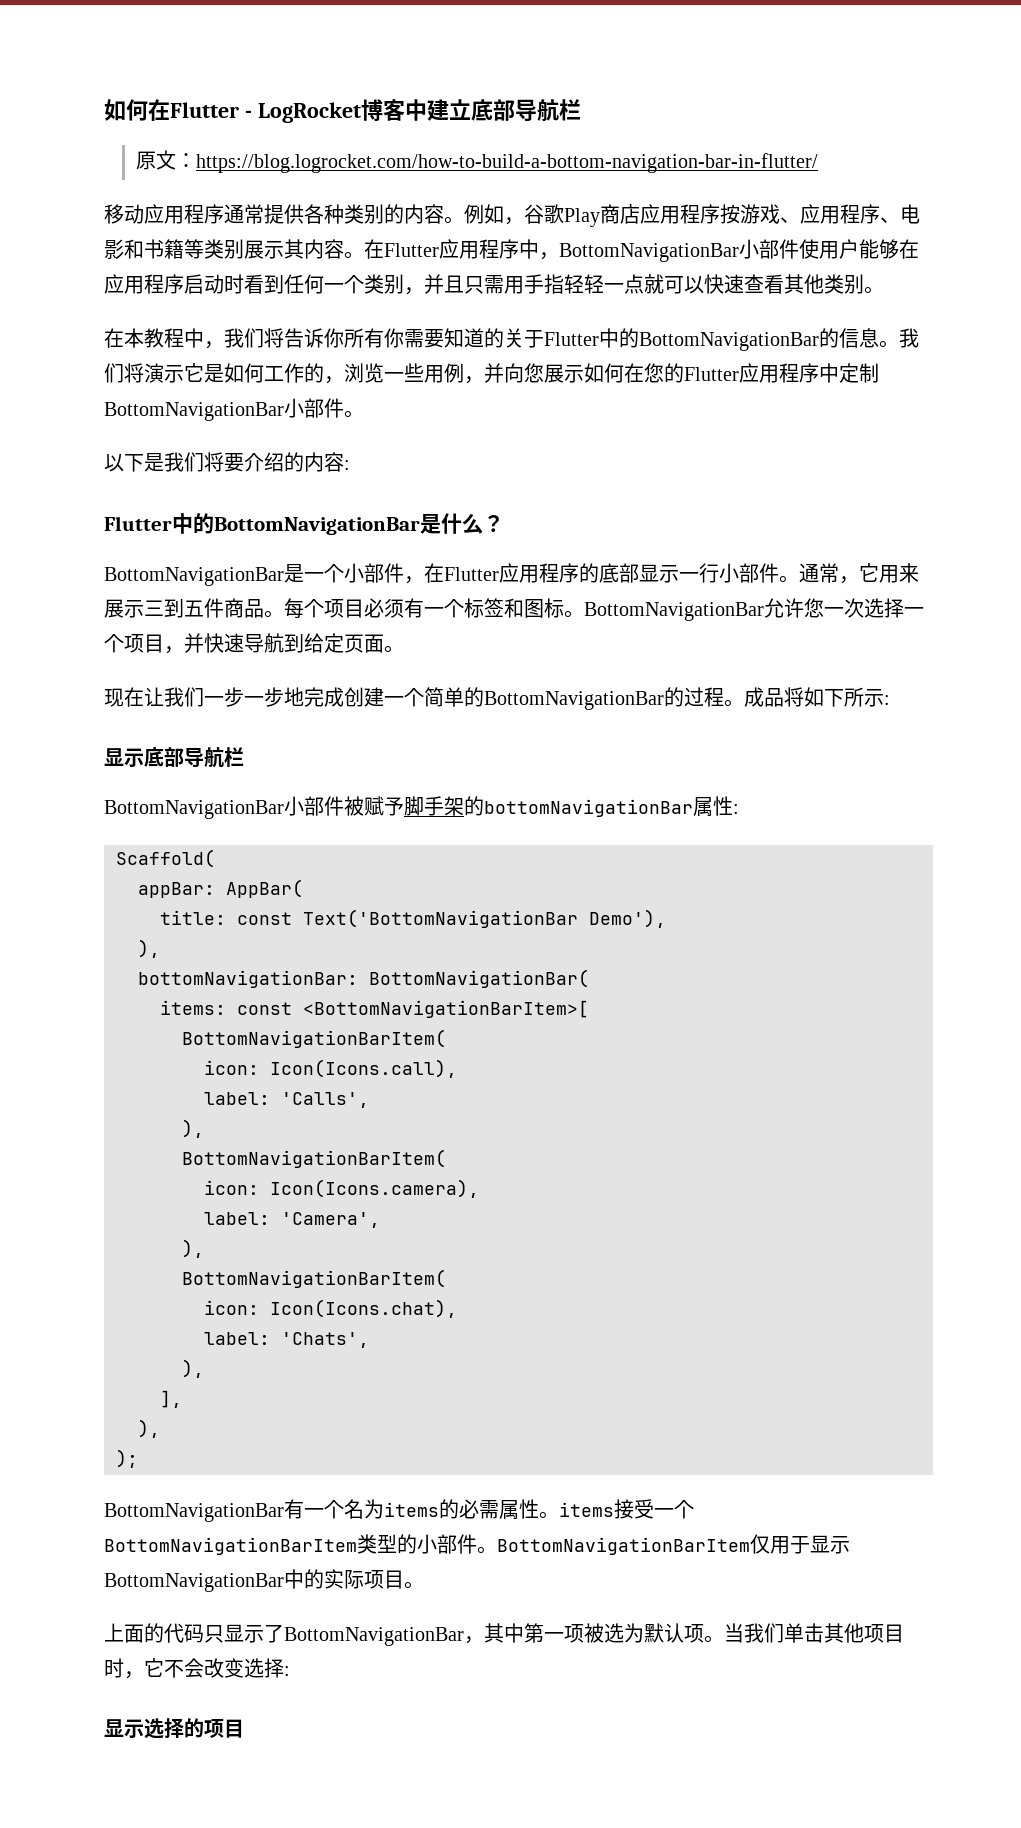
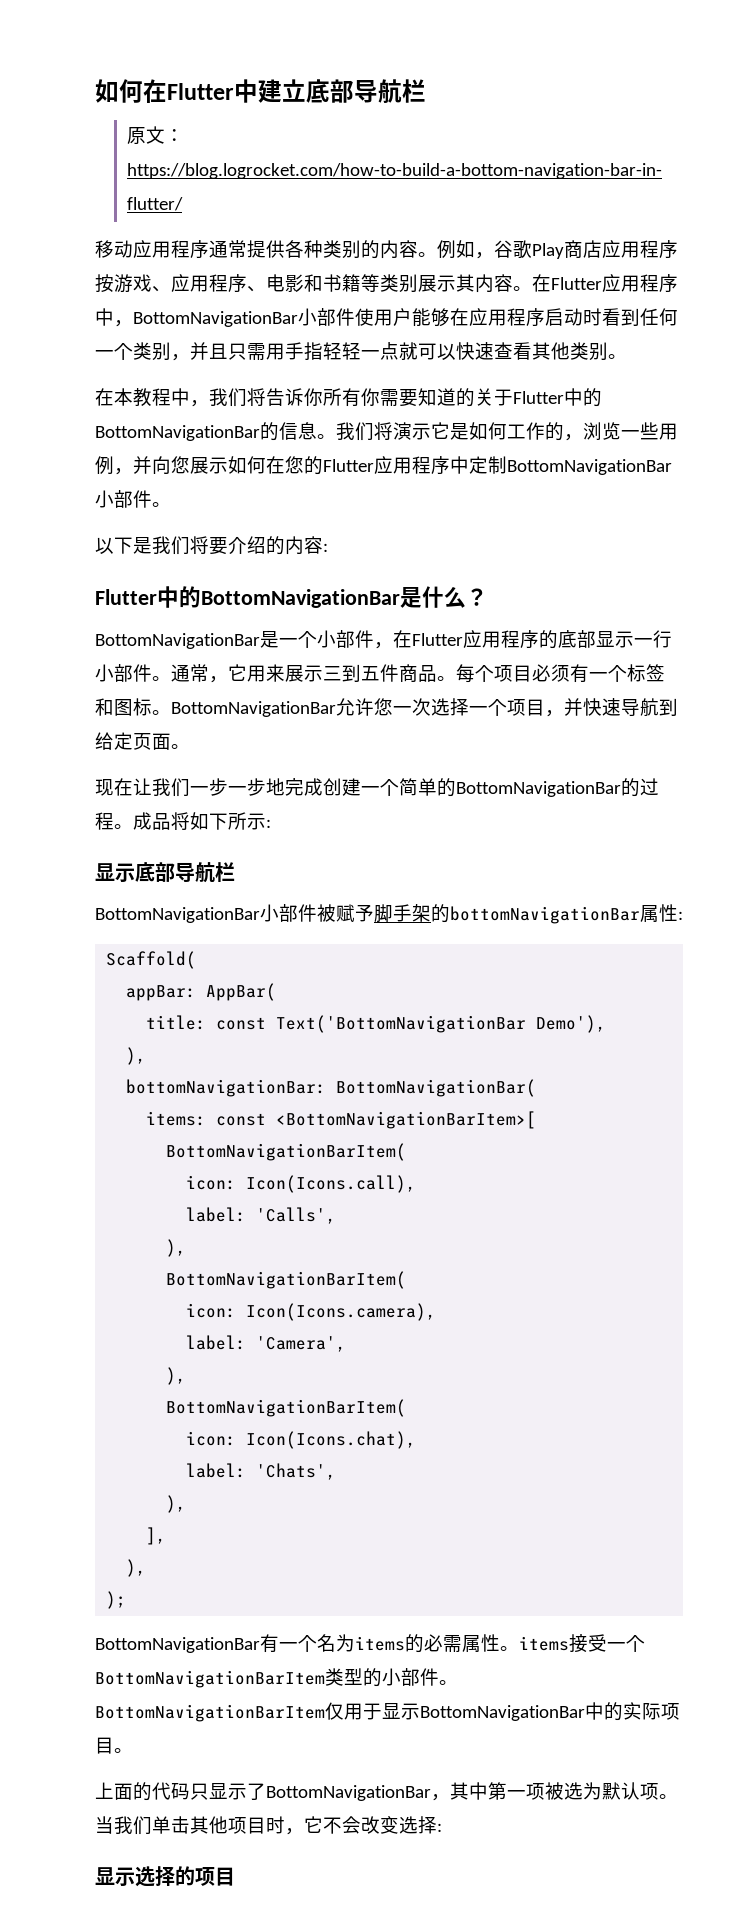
- 如何在Flutter - LogRocket博客中建立底部导航栏
+ 如何在Flutter中建立底部导航栏

